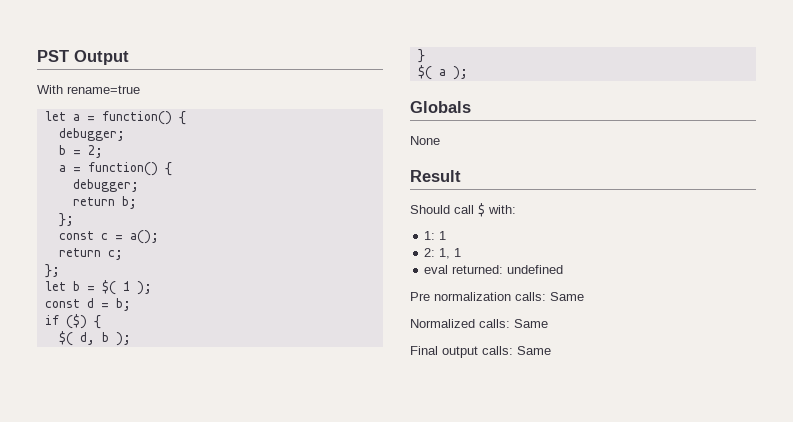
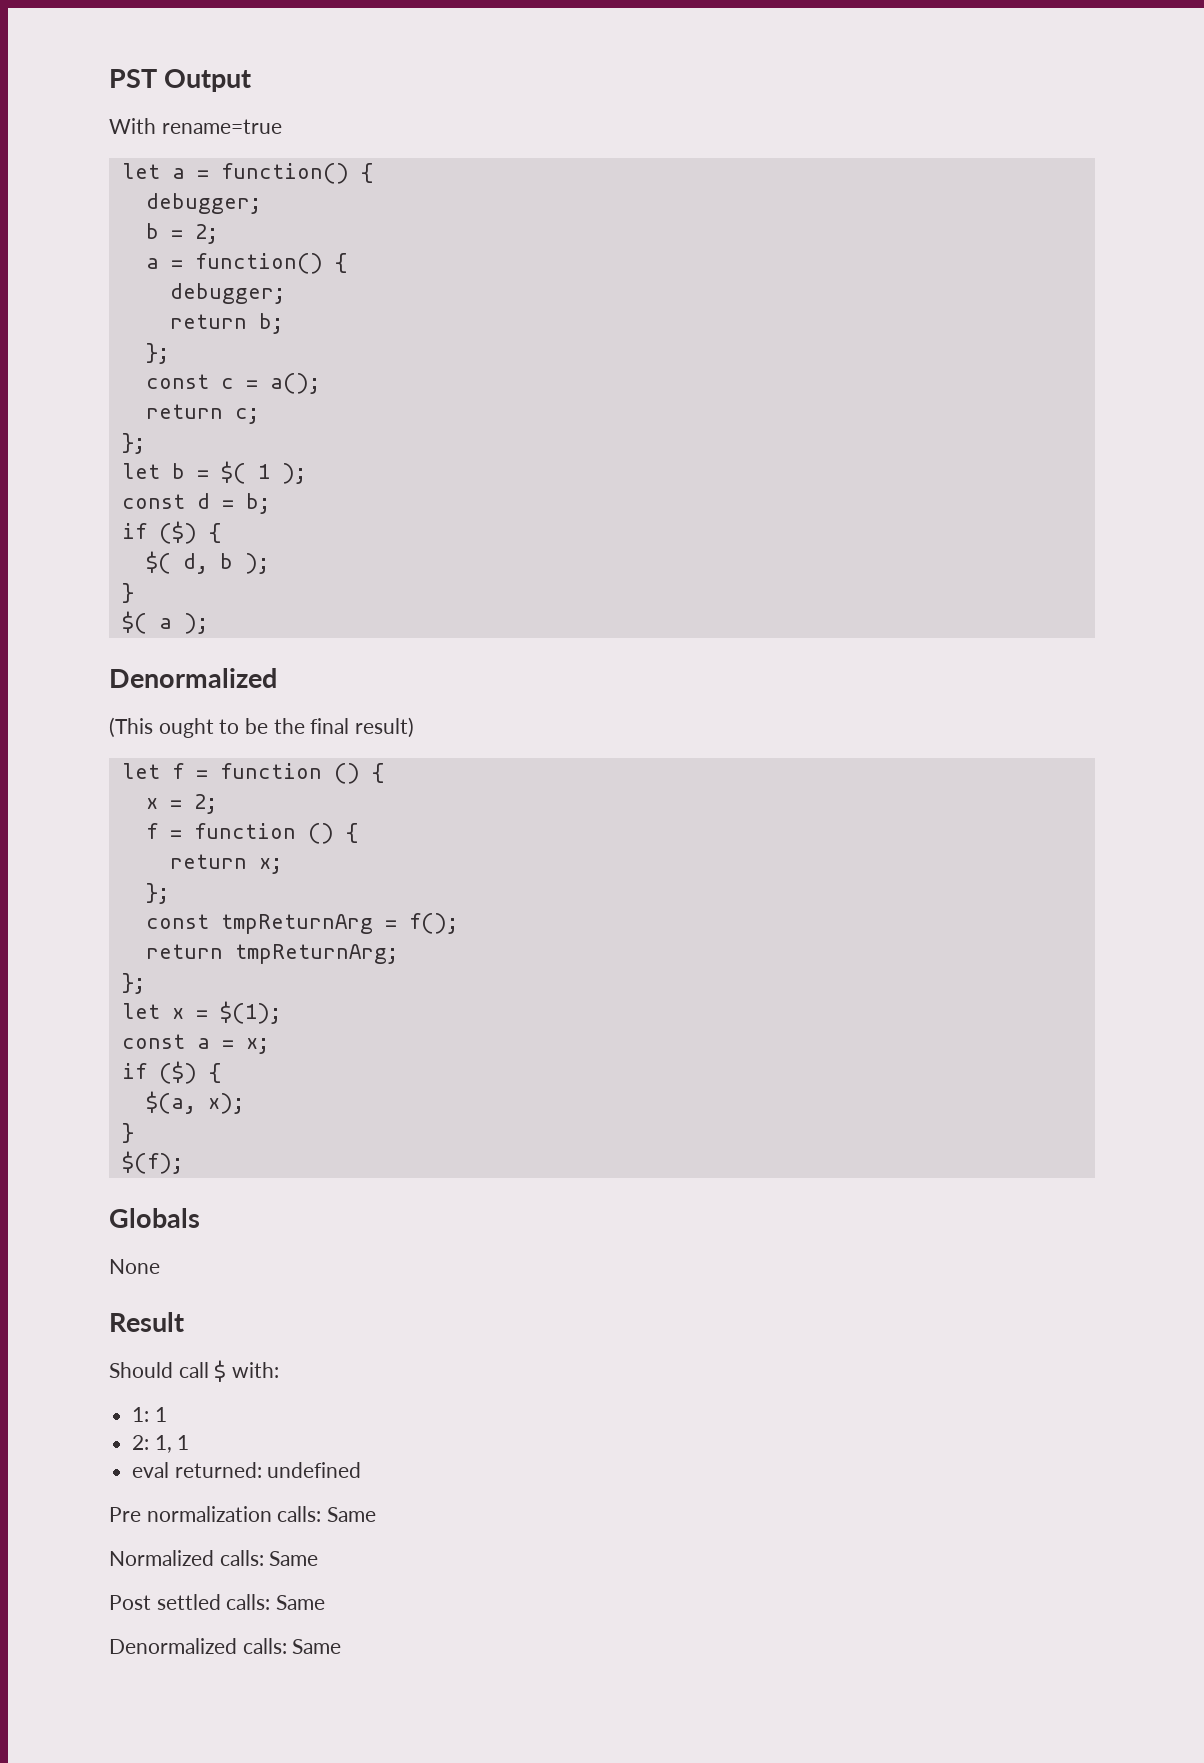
  $( a );
+ Denormalized
+ (This ought to be the final result)
+ let f = function () {
+ x = 2;
+ f = function () {
+ return x;
+ };
+ const tmpReturnArg = f();
+ return tmpReturnArg;
+ };
+ let x = $(1);
+ const a = x;
+ if ($) {
+ $(a, x);
+ }
+ $(f);
- Final output calls: Same
+ Post settled calls: Same
+ Denormalized calls: Same

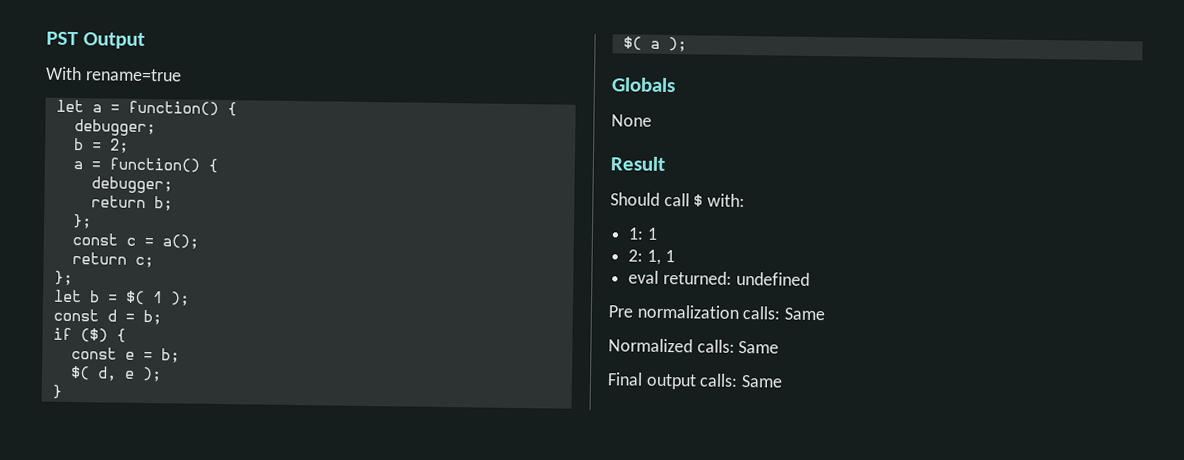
+ const e = b;
- $( d, b );
+ $( d, e );
  $( a );
- Denormalized
- (This ought to be the final result)
- let f = function () {
- x = 2;
- f = function () {
- return x;
- };
- const tmpReturnArg = f();
- return tmpReturnArg;
- };
- let x = $(1);
- const a = x;
- if ($) {
- $(a, x);
- }
- $(f);
- Post settled calls: Same
- Denormalized calls: Same
+ Final output calls: Same

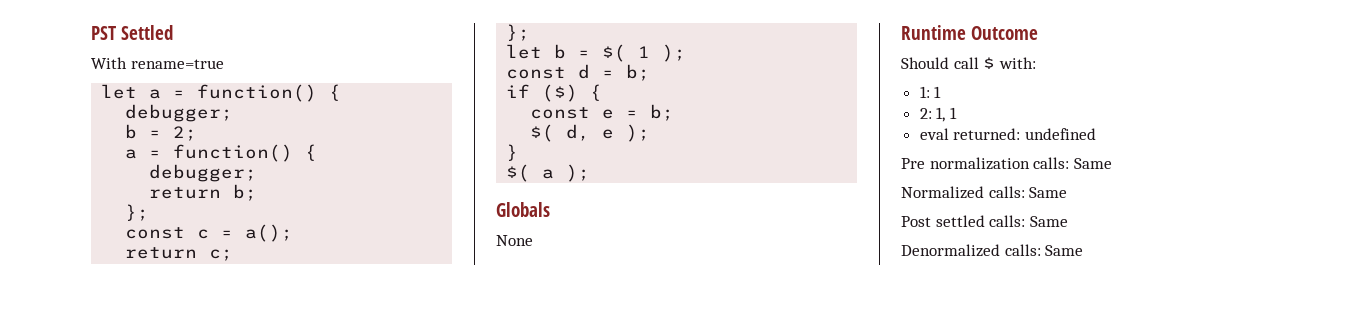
- PST Output
+ PST Settled
- Result
+ Runtime Outcome
- Final output calls: Same
+ Post settled calls: Same
+ Denormalized calls: Same

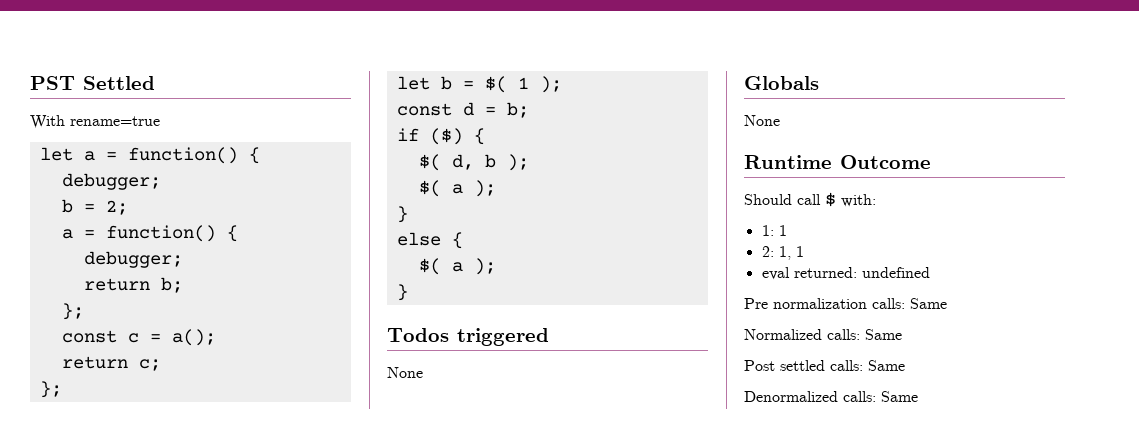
- const e = b;
- $( d, e );
+ $( d, b );
+ $( a );
  }
+ else {
  $( a );
+ }
+ Todos triggered
+ None

